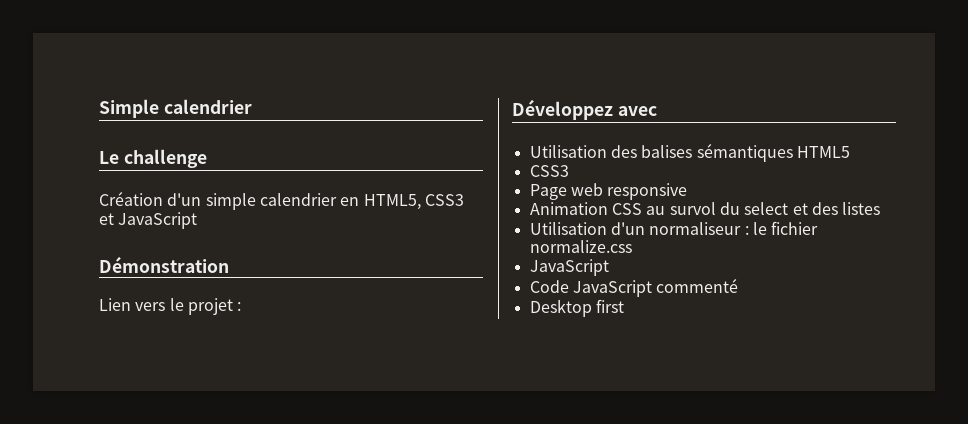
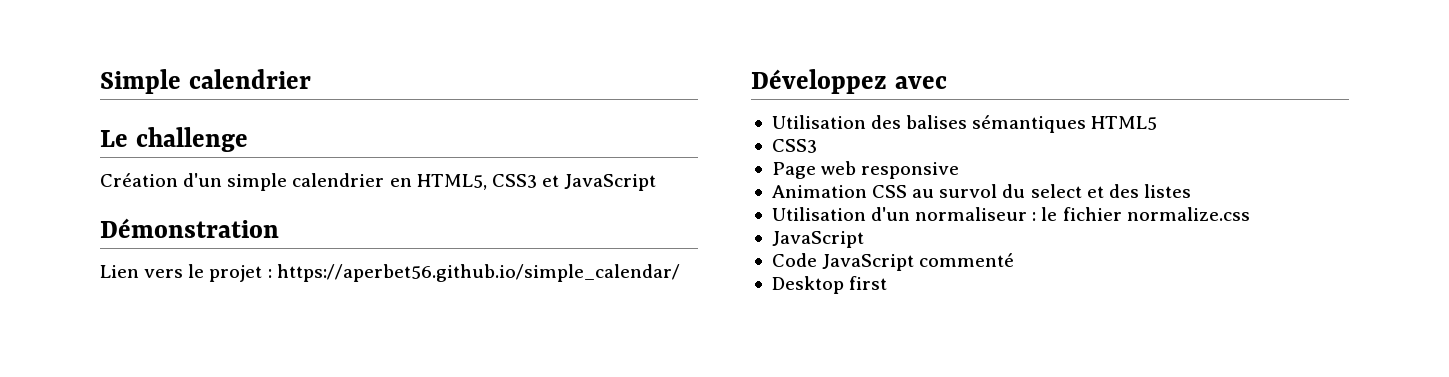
- Lien vers le projet :
+ Lien vers le projet : https://aperbet56.github.io/simple_calendar/

